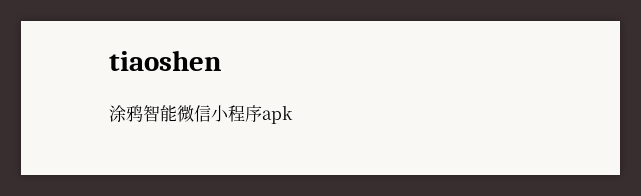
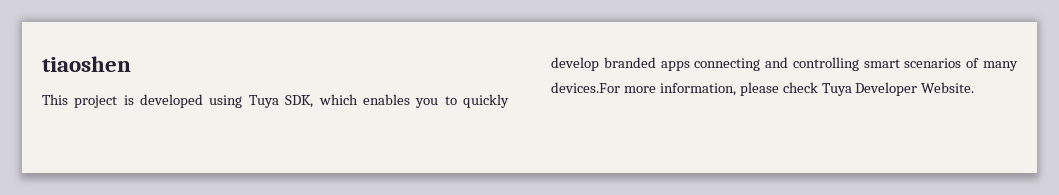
- 涂鸦智能微信小程序apk
+ This project is developed using Tuya SDK, which enables you to quickly develop branded apps connecting and controlling smart scenarios of many devices.For more information, please check Tuya Developer Website.

